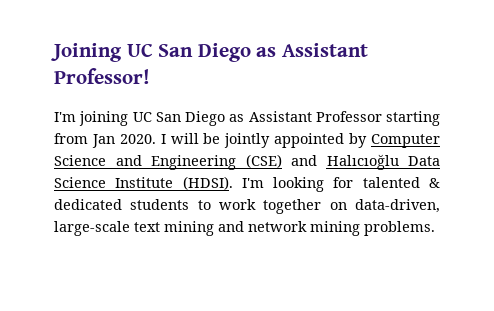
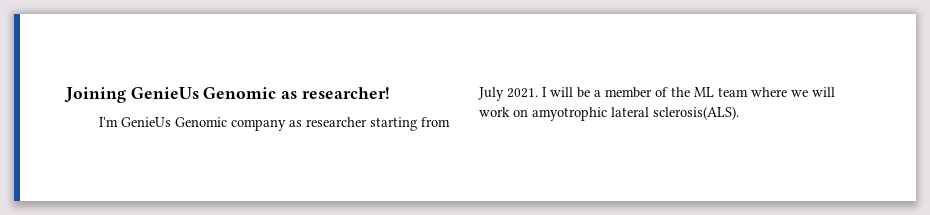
- Joining UC San Diego as Assistant Professor!
- I'm joining UC San Diego as Assistant Professor starting from Jan 2020. I will be jointly appointed by Computer Science and Engineering (CSE) and Halıcıoğlu Data Science Institute (HDSI). I'm looking for talented & dedicated students to work together on data-driven, large-scale text mining and network mining problems.
+ Joining GenieUs Genomic as researcher!
+ I'm GenieUs Genomic company as researcher starting from July 2021. I will be a member of the ML team where we will work on amyotrophic lateral sclerosis(ALS).

